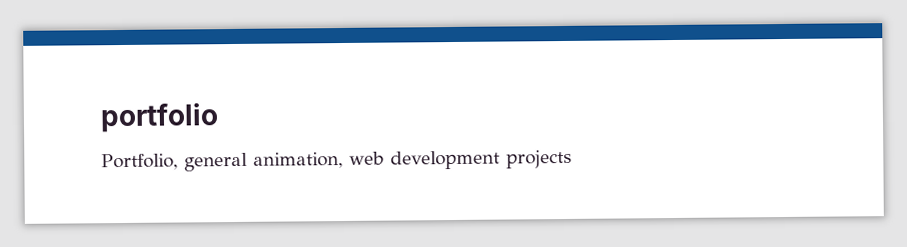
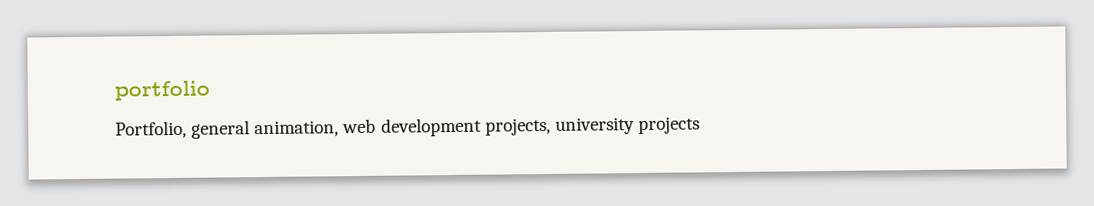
- Portfolio, general animation, web development projects
+ Portfolio, general animation, web development projects, university projects

